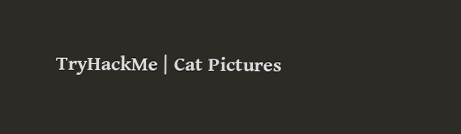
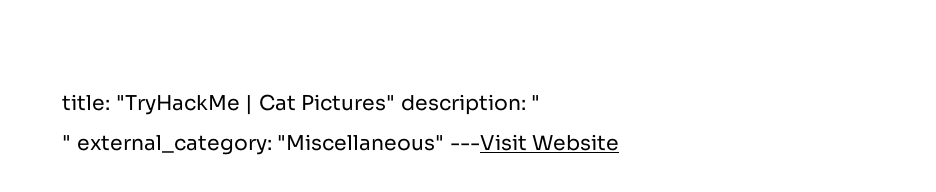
- TryHackMe | Cat Pictures
+ title: "TryHackMe | Cat Pictures" description: "
+ " external_category: "Miscellaneous" ---Visit Website

